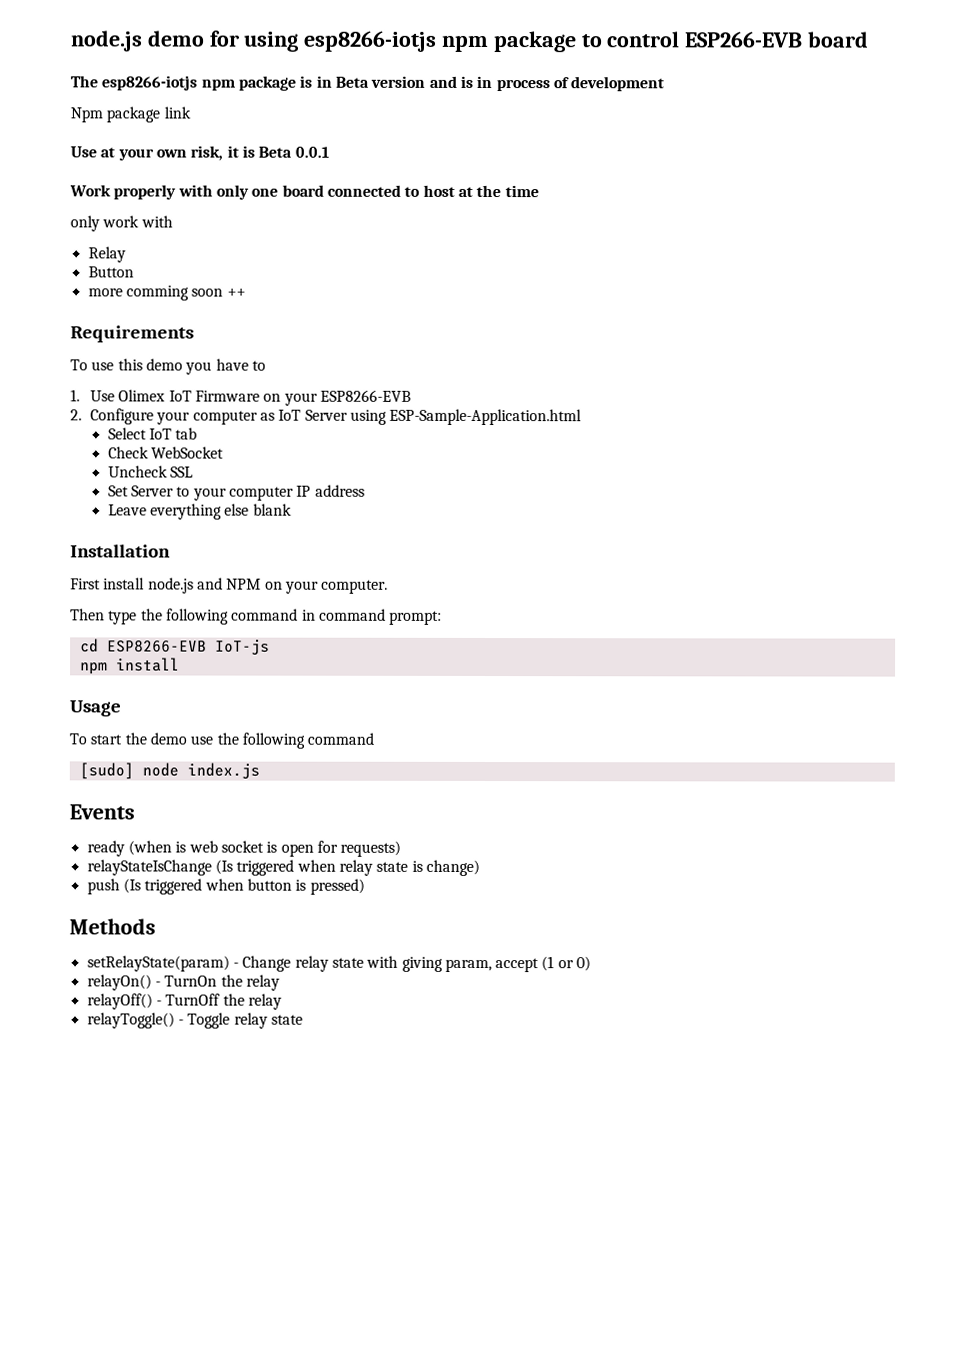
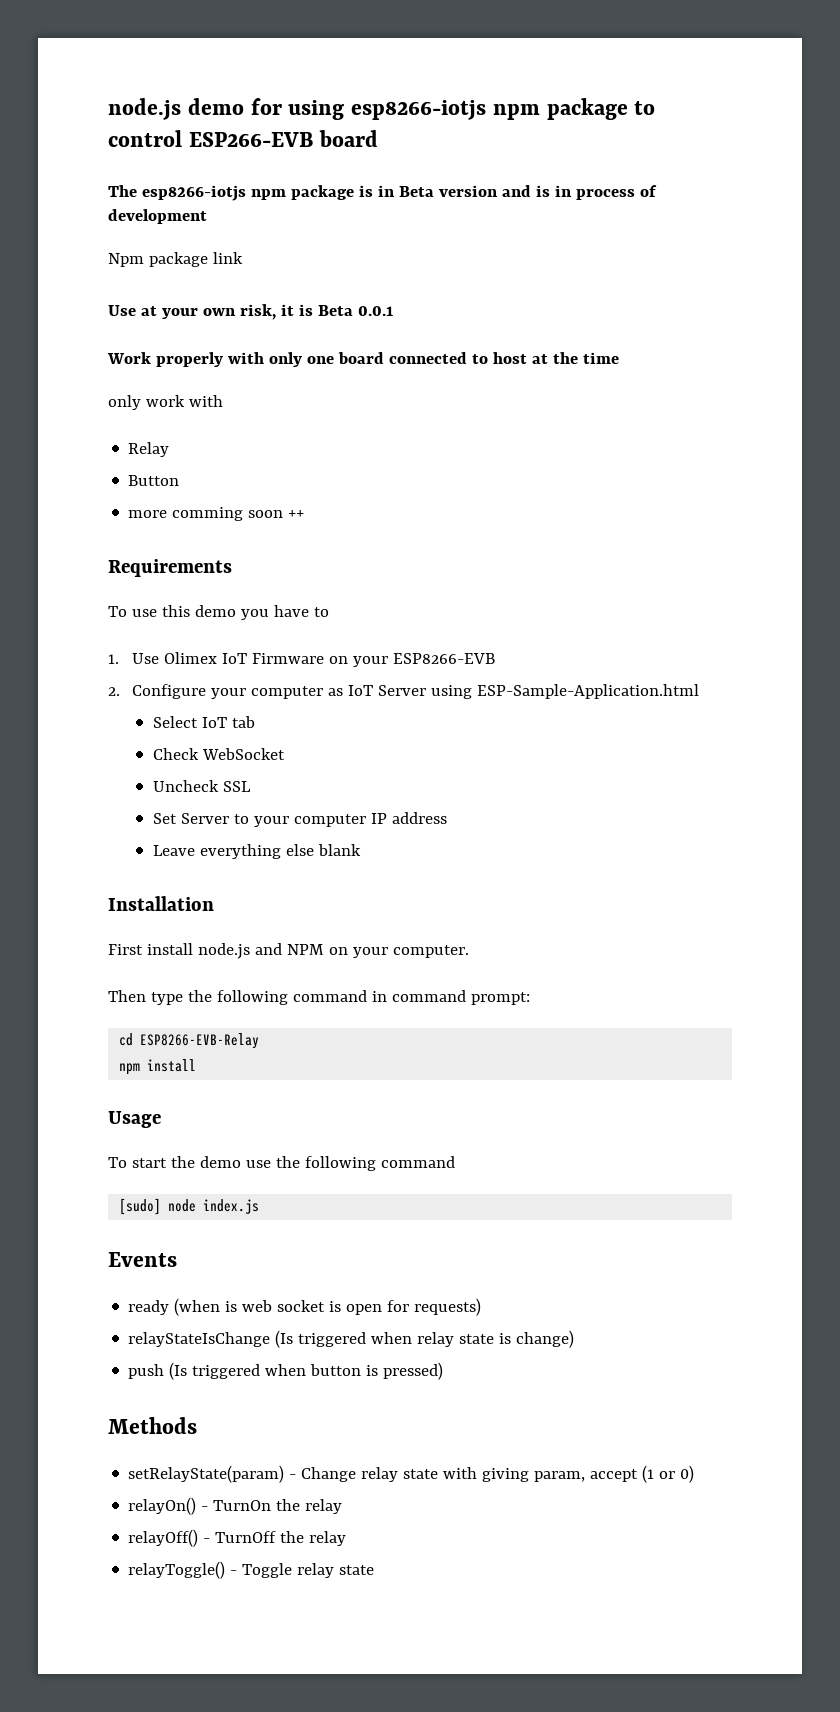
- cd ESP8266-EVB IoT-js
+ cd ESP8266-EVB-Relay

